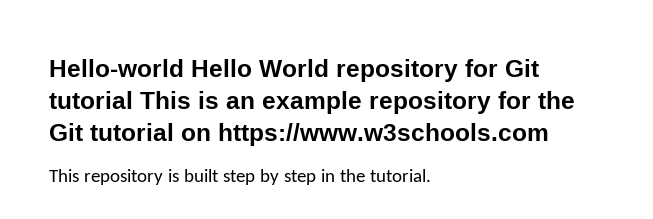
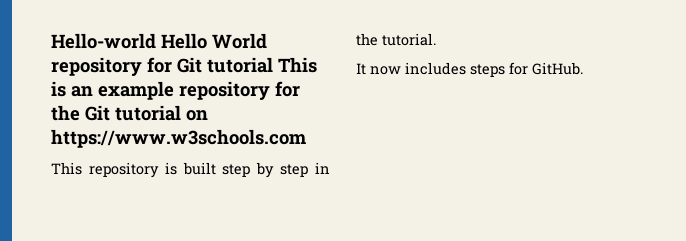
+ It now includes steps for GitHub.

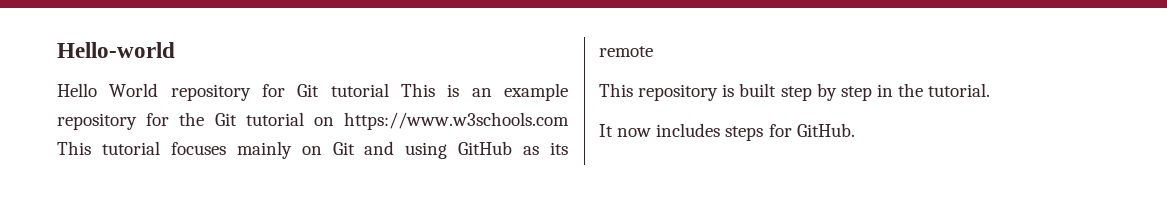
- Hello-world Hello World repository for Git tutorial This is an example repository for the Git tutorial on https://www.w3schools.com
+ Hello-world
+ Hello World repository for Git tutorial This is an example repository for the Git tutorial on https://www.w3schools.com This tutorial focuses mainly on Git and using GitHub as its remote

